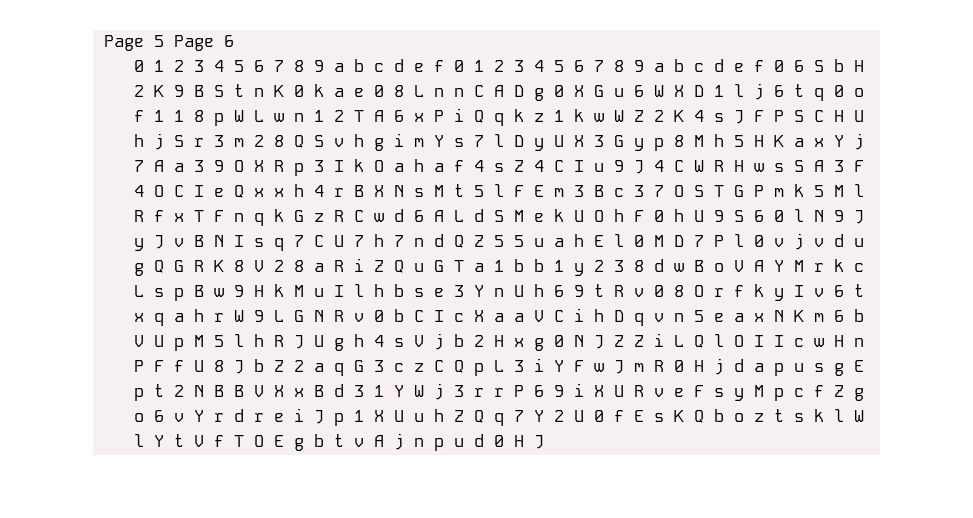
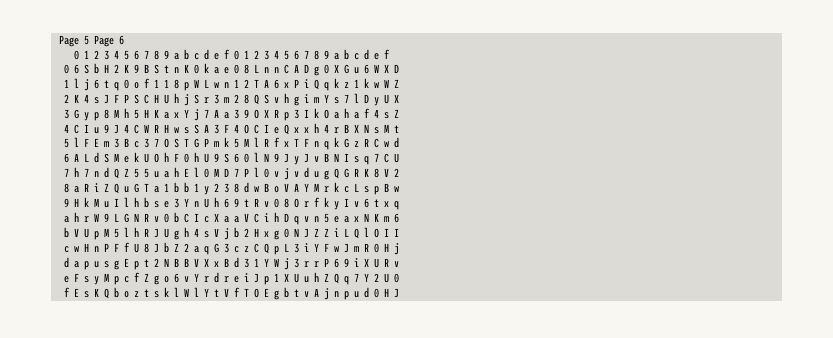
- 0 1 2 3 4 5 6 7 8 9 a b c d e f 0 1 2 3 4 5 6 7 8 9 a b c d e f 0 6 S b H 2 K 9 B S t n K 0 k a e 0 8 L n n C A D g 0 X G u 6 W X D 1 l j 6 t q 0 o f 1 1 8 p W L w n 1 2 T A 6 x P i Q q k z 1 k w W Z 2 K 4 s J F P S C H U h j S r 3 m 2 8 Q S v h g i m Y s 7 l D y U X 3 G y p 8 M h 5 H K a x Y j 7 A a 3 9 O X R p 3 I k O a h a f 4 s Z 4 C I u 9 J 4 C W R H w s S A 3 F 4 O C I e Q x x h 4 r B X N s M t 5 l F E m 3 B c 3 7 O S T G P m k 5 M l R f x T F n q k G z R C w d 6 A L d S M e k U O h F 0 h U 9 S 6 0 l N 9 J y J v B N I s q 7 C U 7 h 7 n d Q Z 5 5 u a h E l 0 M D 7 P l 0 v j v d u g Q G R K 8 V 2 8 a R i Z Q u G T a 1 b b 1 y 2 3 8 d w B o V A Y M r k c L s p B w 9 H k M u I l h b s e 3 Y n U h 6 9 t R v 0 8 O r f k y I v 6 t x q a h r W 9 L G N R v 0 b C I c X a a V C i h D q v n 5 e a x N K m 6 b V U p M 5 l h R J U g h 4 s V j b 2 H x g 0 N J Z Z i L Q l O I I c w H n P F f U 8 J b Z 2 a q G 3 c z C Q p L 3 i Y F w J m R 0 H j d a p u s g E p t 2 N B B V X x B d 3 1 Y W j 3 r r P 6 9 i X U R v e F s y M p c f Z g o 6 v Y r d r e i J p 1 X U u h Z Q q 7 Y 2 U 0 f E s K Q b o z t s k l W l Y t V f T O E g b t v A j n p u d 0 H J
+ 0 1 2 3 4 5 6 7 8 9 a b c d e f 0 1 2 3 4 5 6 7 8 9 a b c d e f
+ 0 6 S b H 2 K 9 B S t n K 0 k a e 0 8 L n n C A D g 0 X G u 6 W X D
+ 1 l j 6 t q 0 o f 1 1 8 p W L w n 1 2 T A 6 x P i Q q k z 1 k w W Z
+ 2 K 4 s J F P S C H U h j S r 3 m 2 8 Q S v h g i m Y s 7 l D y U X
+ 3 G y p 8 M h 5 H K a x Y j 7 A a 3 9 O X R p 3 I k O a h a f 4 s Z
+ 4 C I u 9 J 4 C W R H w s S A 3 F 4 O C I e Q x x h 4 r B X N s M t
+ 5 l F E m 3 B c 3 7 O S T G P m k 5 M l R f x T F n q k G z R C w d
+ 6 A L d S M e k U O h F 0 h U 9 S 6 0 l N 9 J y J v B N I s q 7 C U
+ 7 h 7 n d Q Z 5 5 u a h E l 0 M D 7 P l 0 v j v d u g Q G R K 8 V 2
+ 8 a R i Z Q u G T a 1 b b 1 y 2 3 8 d w B o V A Y M r k c L s p B w
+ 9 H k M u I l h b s e 3 Y n U h 6 9 t R v 0 8 O r f k y I v 6 t x q
+ a h r W 9 L G N R v 0 b C I c X a a V C i h D q v n 5 e a x N K m 6
+ b V U p M 5 l h R J U g h 4 s V j b 2 H x g 0 N J Z Z i L Q l O I I
+ c w H n P F f U 8 J b Z 2 a q G 3 c z C Q p L 3 i Y F w J m R 0 H j
+ d a p u s g E p t 2 N B B V X x B d 3 1 Y W j 3 r r P 6 9 i X U R v
+ e F s y M p c f Z g o 6 v Y r d r e i J p 1 X U u h Z Q q 7 Y 2 U 0
+ f E s K Q b o z t s k l W l Y t V f T O E g b t v A j n p u d 0 H J

